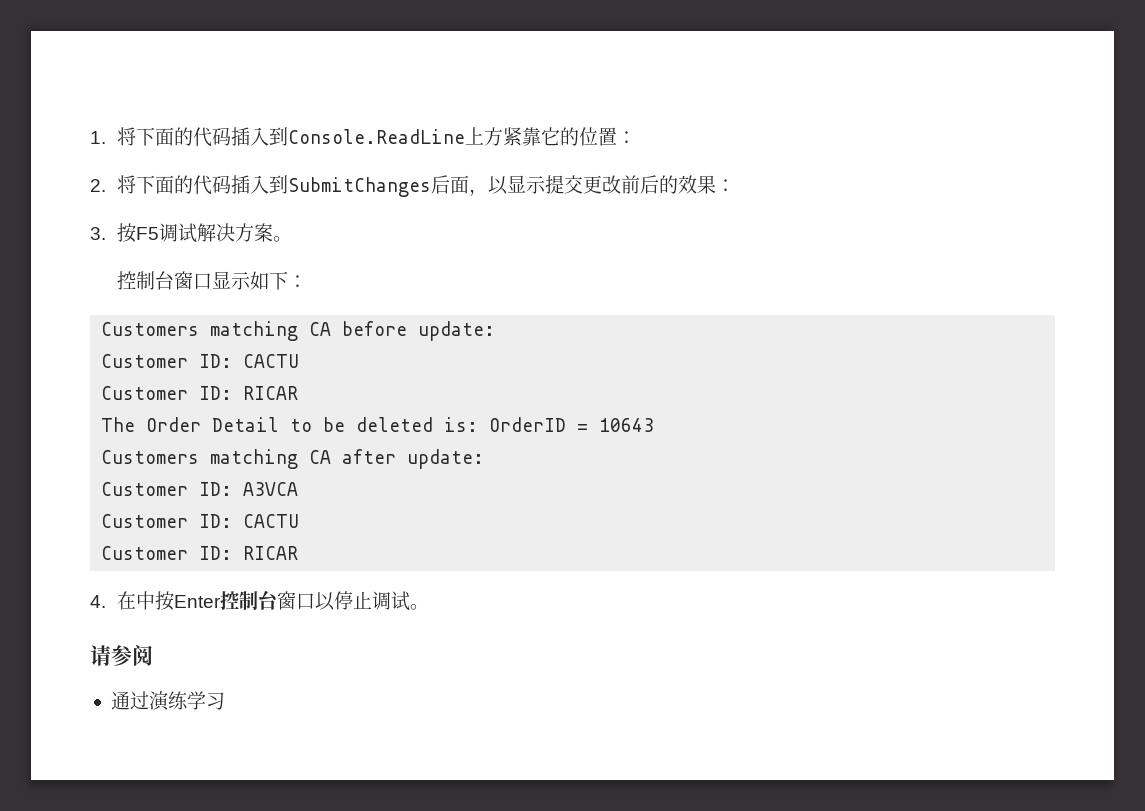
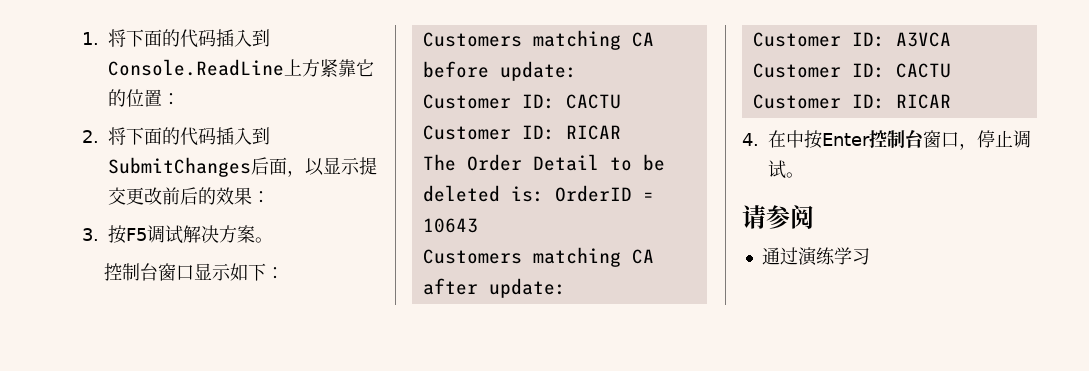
- 4.在中按Enter控制台窗口以停止调试。
+ 4.在中按Enter控制台窗口，停止调试。

